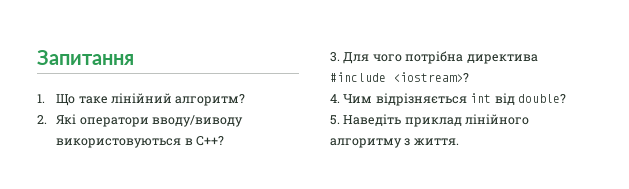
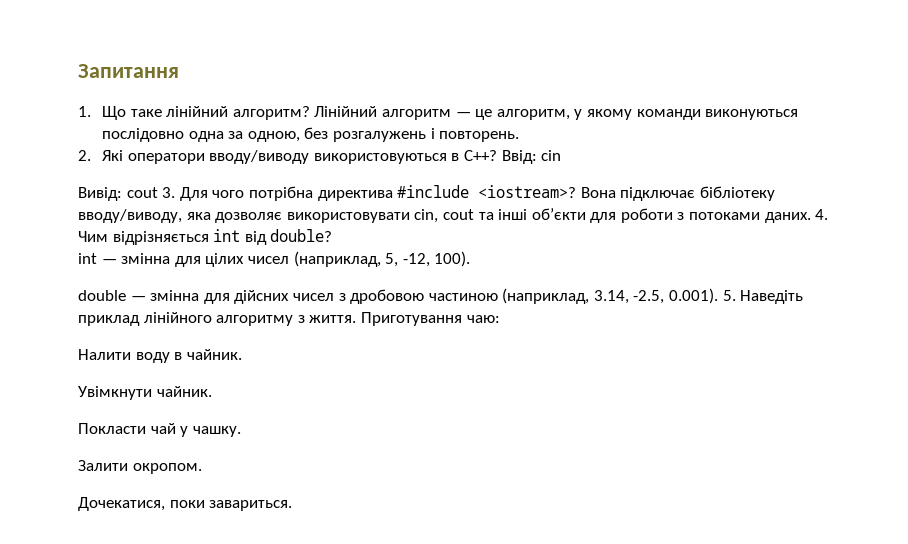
+ Лінійний алгоритм — це алгоритм, у якому команди виконуються послідовно одна за одною, без розгалужень і повторень.
- 2. Які оператори вводу/виводу використовуються в C++?
- 3. Для чого потрібна директива #include <iostream>?
- 4. Чим відрізняється int від double?
+ 2. Які оператори вводу/виводу використовуються в C++? Ввід: cin
+ Вивід: cout 3. Для чого потрібна директива #include <iostream>? Вона підключає бібліотеку вводу/виводу, яка дозволяє використовувати cin, cout та інші об’єкти для роботи з потоками даних. 4. Чим відрізняється int від double?
- 5. Наведіть приклад лінійного алгоритму з життя.
+ int — змінна для цілих чисел (наприклад, 5, -12, 100).
+ double — змінна для дійсних чисел з дробовою частиною (наприклад, 3.14, -2.5, 0.001). 5. Наведіть приклад лінійного алгоритму з життя.
+ Приготування чаю:
+ Налити воду в чайник.
+ Увімкнути чайник.
+ Покласти чай у чашку.
+ Залити окропом.
+ Дочекатися, поки завариться.

